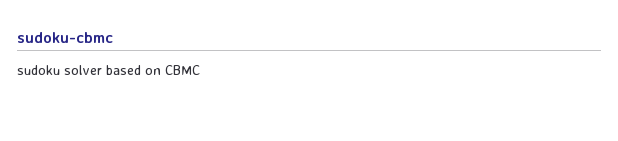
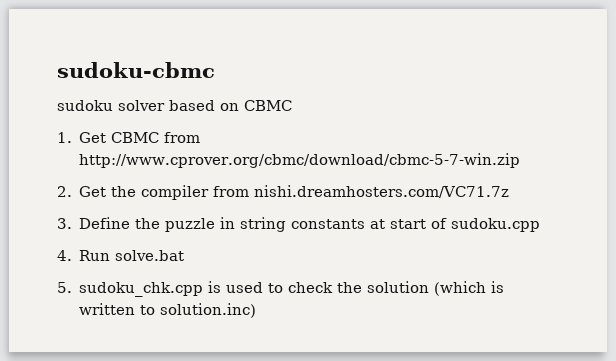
+ 1. Get CBMC from http://www.cprover.org/cbmc/download/cbmc-5-7-win.zip
+ 2. Get the compiler from nishi.dreamhosters.com/VC71.7z
+ 3. Define the puzzle in string constants at start of sudoku.cpp
+ 4. Run solve.bat
+ 5. sudoku_chk.cpp is used to check the solution (which is written to solution.inc)

